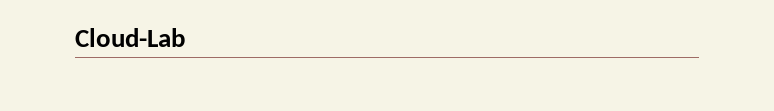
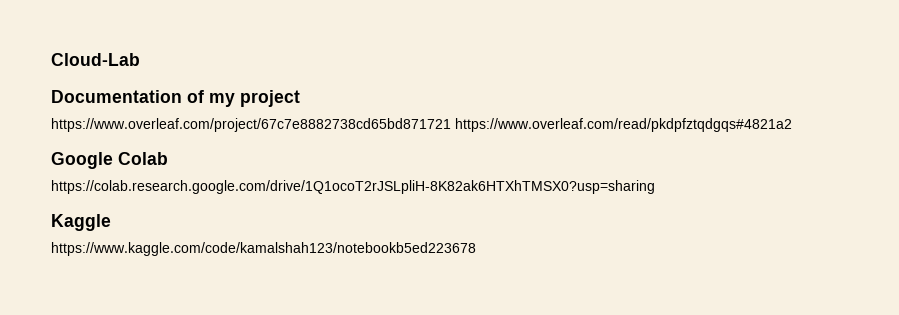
+ Documentation of my project
+ https://www.overleaf.com/project/67c7e8882738cd65bd871721 https://www.overleaf.com/read/pkdpfztqdgqs#4821a2
+ Google Colab
+ https://colab.research.google.com/drive/1Q1ocoT2rJSLpliH-8K82ak6HTXhTMSX0?usp=sharing
+ Kaggle
+ https://www.kaggle.com/code/kamalshah123/notebookb5ed223678

